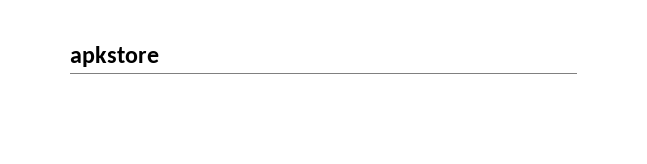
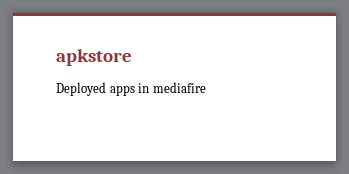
+ Deployed apps in mediafire

